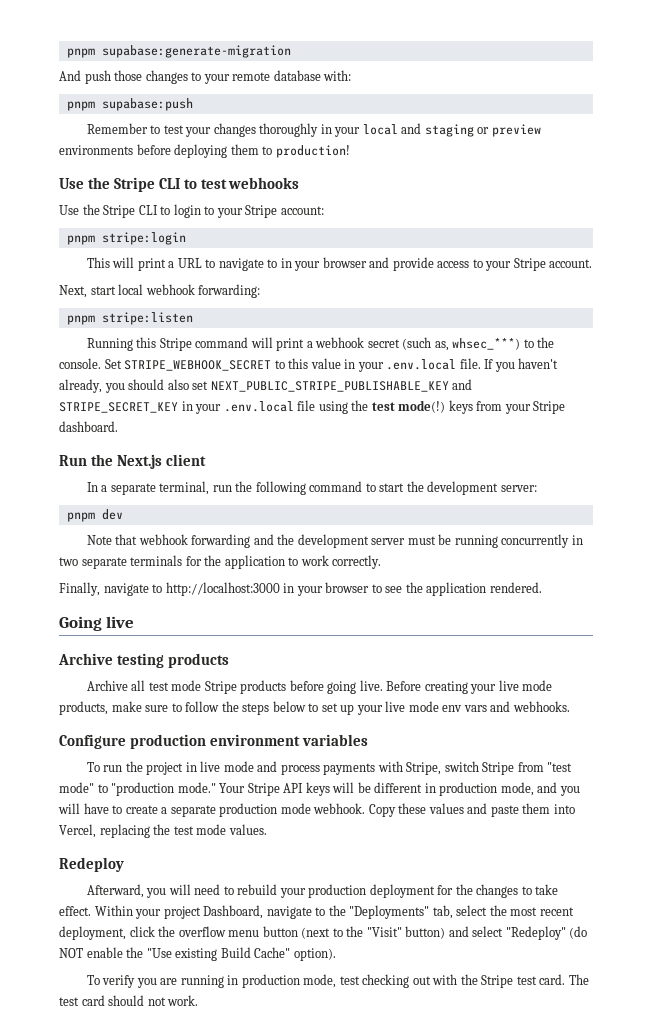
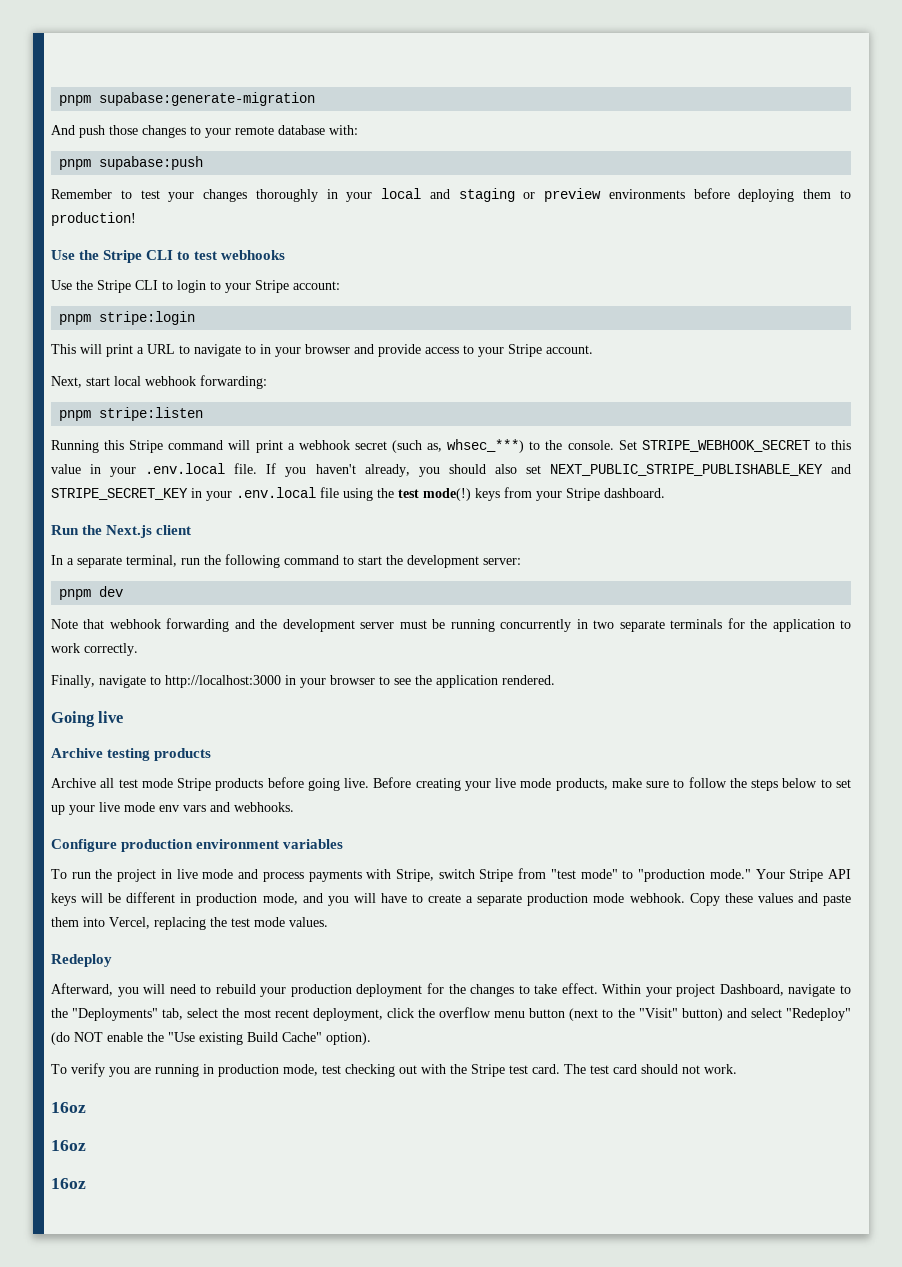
  The test card should not work.
+ 16oz
+ 16oz
+ 16oz

